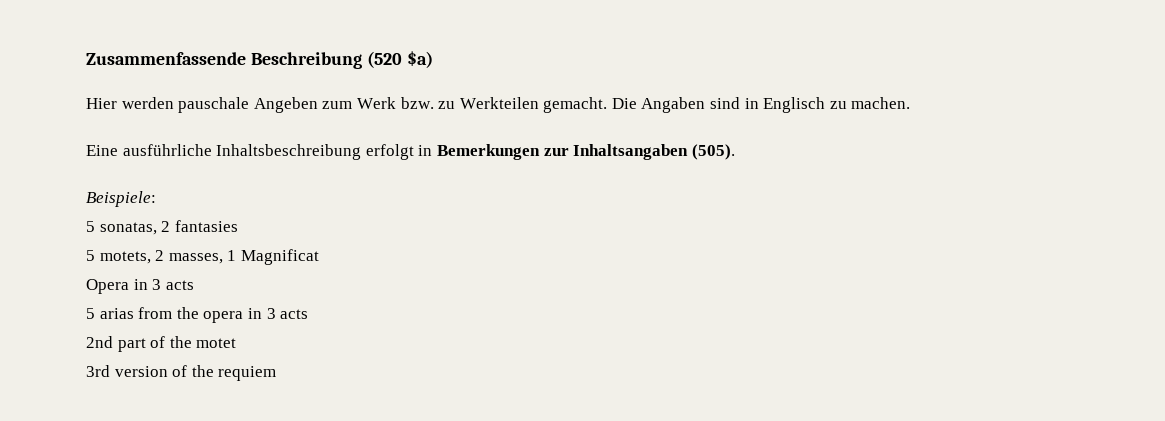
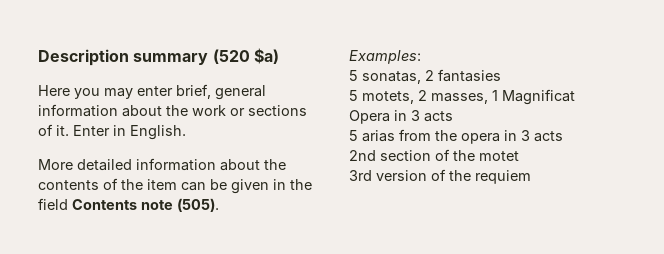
- Zusammenfassende Beschreibung (520 $a)
+ Description summary (520 $a)
- Hier werden pauschale Angeben zum Werk bzw. zu Werkteilen gemacht. Die Angaben sind in Englisch zu machen.
- Eine ausführliche Inhaltsbeschreibung erfolgt in Bemerkungen zur Inhaltsangaben (505).
+ Here you may enter brief, general information about the work or sections of it. Enter in English.
+ More detailed information about the contents of the item can be given in the field Contents note (505).
- Beispiele:
+ Examples:
- 2nd part of the motet
+ 2nd section of the motet

